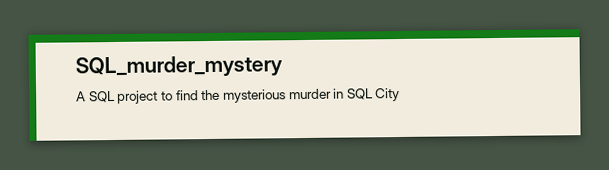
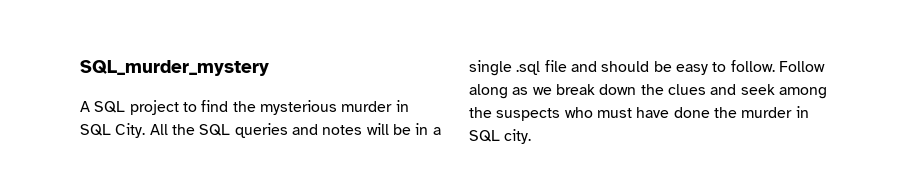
- A SQL project to find the mysterious murder in SQL City
+ A SQL project to find the mysterious murder in SQL City. All the SQL queries and notes will be in a single .sql file and should be easy to follow. Follow along as we break down the clues and seek among the suspects who must have done the murder in SQL city.

